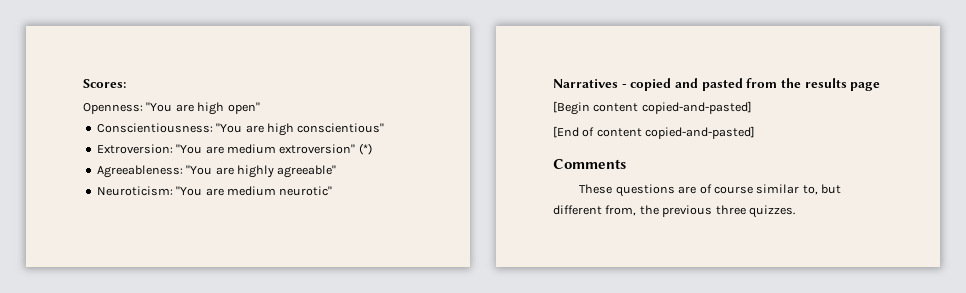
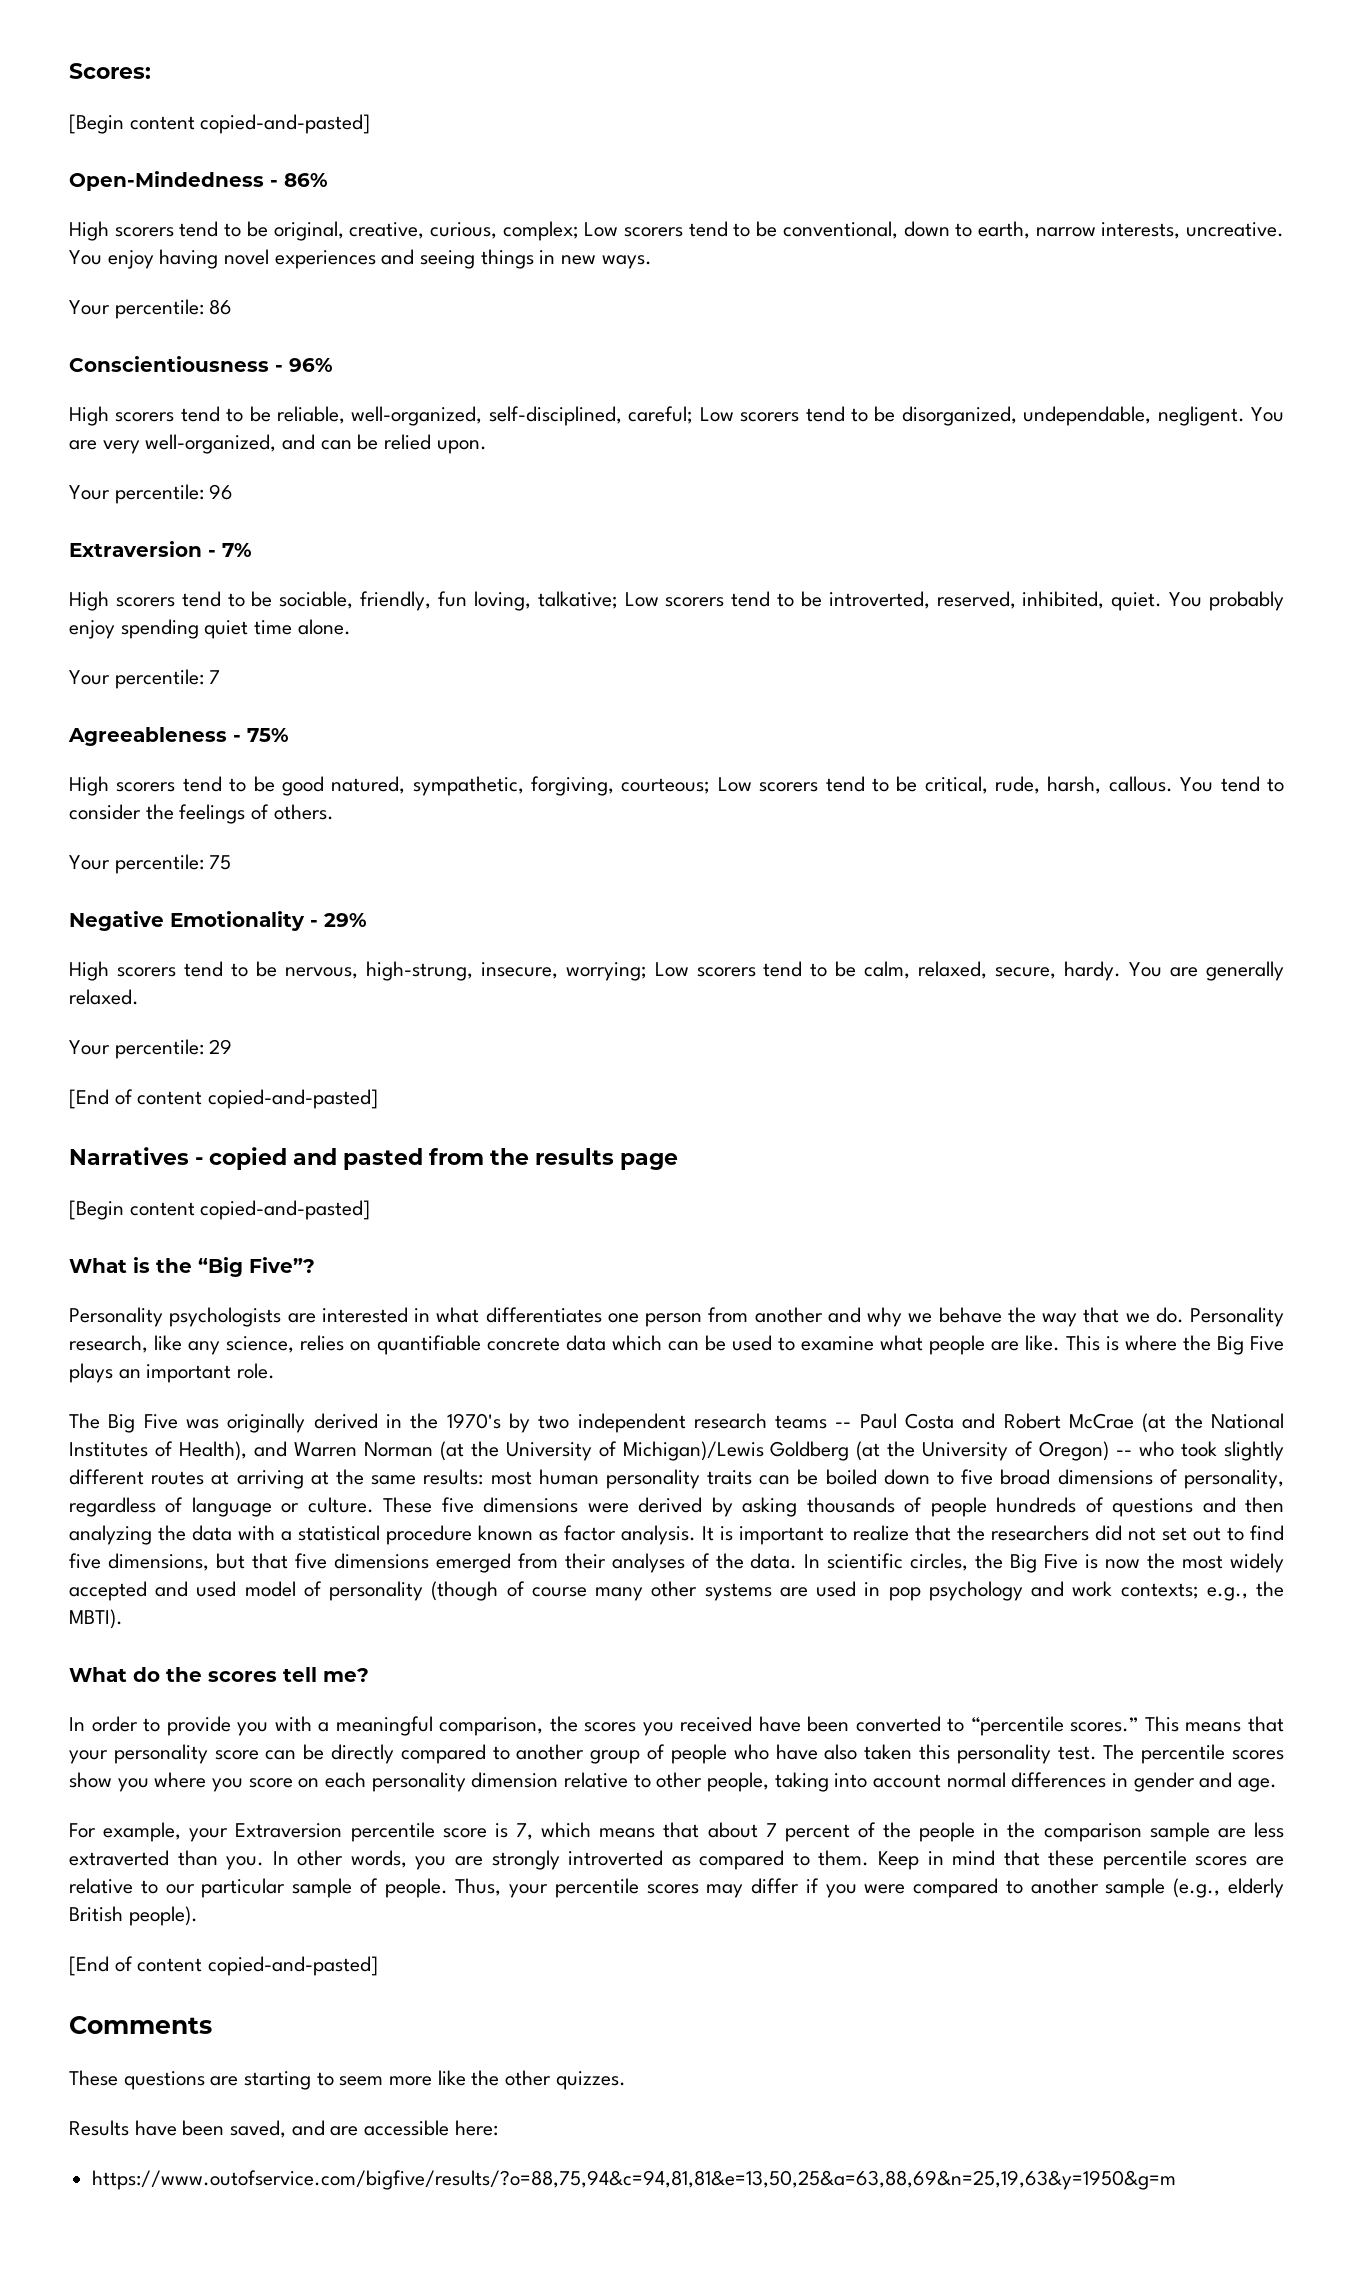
  Scores:
- Openness: "You are high open"
- Conscientiousness: "You are high conscientious"
- Extroversion: "You are medium extroversion" (*)
- Agreeableness: "You are highly agreeable"
- Neuroticism: "You are medium neurotic"
+ [Begin content copied-and-pasted]
+ Open-Mindedness - 86%
+ High scorers tend to be original, creative, curious, complex; Low scorers tend to be conventional, down to earth, narrow interests, uncreative. You enjoy having novel experiences and seeing things in new ways.
+ Your percentile: 86
+ Conscientiousness - 96%
+ High scorers tend to be reliable, well-organized, self-disciplined, careful; Low scorers tend to be disorganized, undependable, negligent. You are very well-organized, and can be relied upon.
+ Your percentile: 96
+ Extraversion - 7%
+ High scorers tend to be sociable, friendly, fun loving, talkative; Low scorers tend to be introverted, reserved, inhibited, quiet. You probably enjoy spending quiet time alone.
+ Your percentile: 7
+ Agreeableness - 75%
+ High scorers tend to be good natured, sympathetic, forgiving, courteous; Low scorers tend to be critical, rude, harsh, callous. You tend to consider the feelings of others.
+ Your percentile: 75
+ Negative Emotionality - 29%
+ High scorers tend to be nervous, high-strung, insecure, worrying; Low scorers tend to be calm, relaxed, secure, hardy. You are generally relaxed.
+ Your percentile: 29
+ [End of content copied-and-pasted]
+ What is the “Big Five”?
+ Personality psychologists are interested in what differentiates one person from another and why we behave the way that we do. Personality research, like any science, relies on quantifiable concrete data which can be used to examine what people are like. This is where the Big Five plays an important role.
+ The Big Five was originally derived in the 1970's by two independent research teams -- Paul Costa and Robert McCrae (at the National Institutes of Health), and Warren Norman (at the University of Michigan)/Lewis Goldberg (at the University of Oregon) -- who took slightly different routes at arriving at the same results: most human personality traits can be boiled down to five broad dimensions of personality, regardless of language or culture. These five dimensions were derived by asking thousands of people hundreds of questions and then analyzing the data with a statistical procedure known as factor analysis. It is important to realize that the researchers did not set out to find five dimensions, but that five dimensions emerged from their analyses of the data. In scientific circles, the Big Five is now the most widely accepted and used model of personality (though of course many other systems are used in pop psychology and work contexts; e.g., the MBTI).
+ What do the scores tell me?
+ In order to provide you with a meaningful comparison, the scores you received have been converted to “percentile scores.” This means that your personality score can be directly compared to another group of people who have also taken this personality test. The percentile scores show you where you score on each personality dimension relative to other people, taking into account normal differences in gender and age.
+ For example, your Extraversion percentile score is 7, which means that about 7 percent of the people in the comparison sample are less extraverted than you. In other words, you are strongly introverted as compared to them. Keep in mind that these percentile scores are relative to our particular sample of people. Thus, your percentile scores may differ if you were compared to another sample (e.g., elderly British people).
- These questions are of course similar to, but different from, the previous three quizzes.
+ These questions are starting to seem more like the other quizzes.
+ Results have been saved, and are accessible here:
+ https://www.outofservice.com/bigfive/results/?o=88,75,94&c=94,81,81&e=13,50,25&a=63,88,69&n=25,19,63&y=1950&g=m

